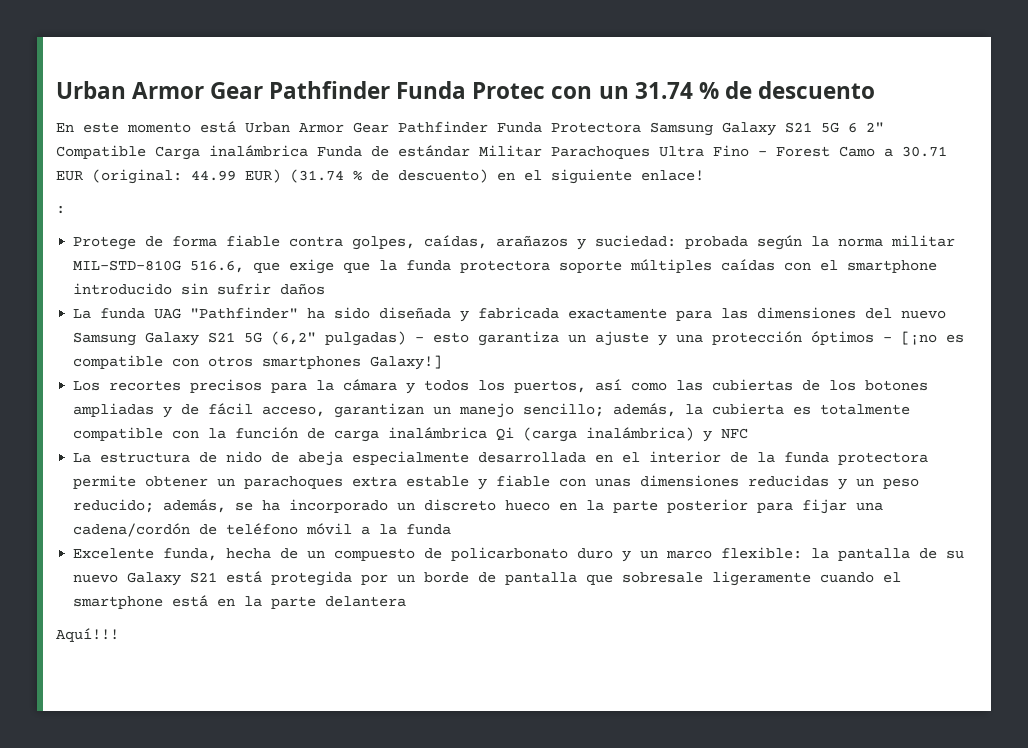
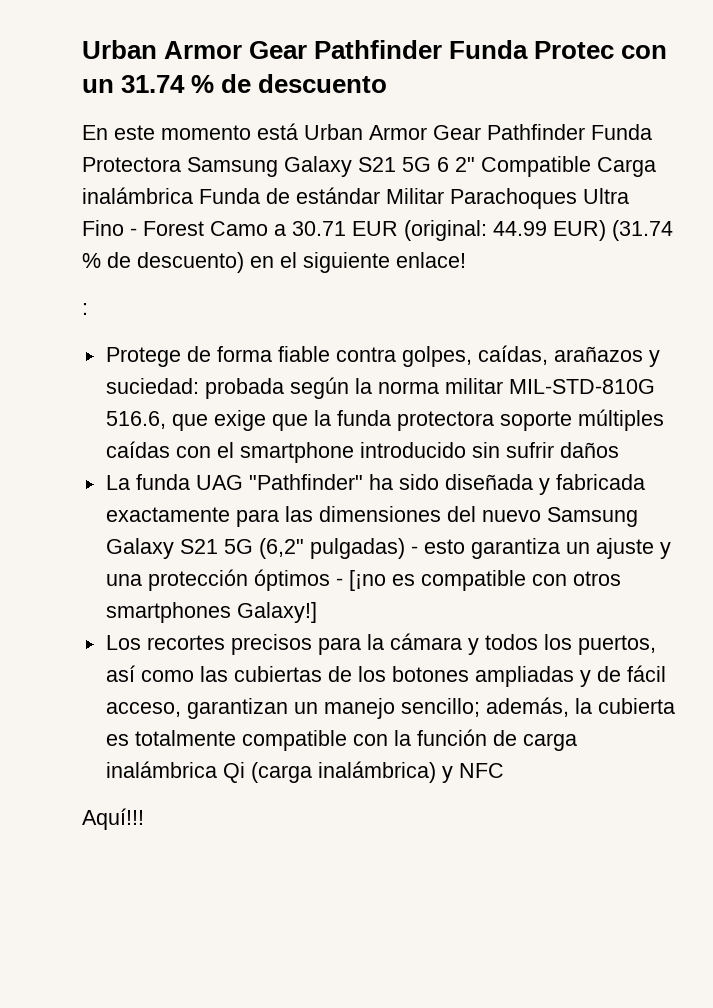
- La estructura de nido de abeja especialmente desarrollada en el interior de la funda protectora permite obtener un parachoques extra estable y fiable con unas dimensiones reducidas y un peso reducido; además, se ha incorporado un discreto hueco en la parte posterior para fijar una cadena/cordón de teléfono móvil a la funda
- Excelente funda, hecha de un compuesto de policarbonato duro y un marco flexible: la pantalla de su nuevo Galaxy S21 está protegida por un borde de pantalla que sobresale ligeramente cuando el smartphone está en la parte delantera

